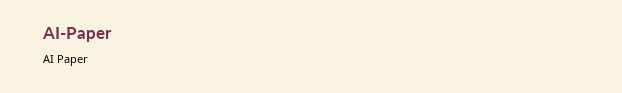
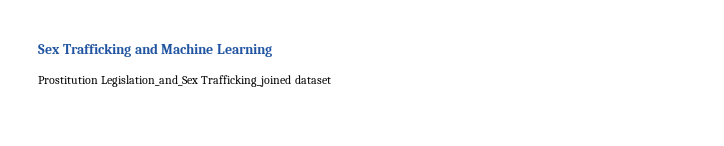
- AI-Paper
- AI Paper
+ Sex Trafficking and Machine Learning
+ Prostitution Legislation_and_Sex Trafficking_joined dataset

